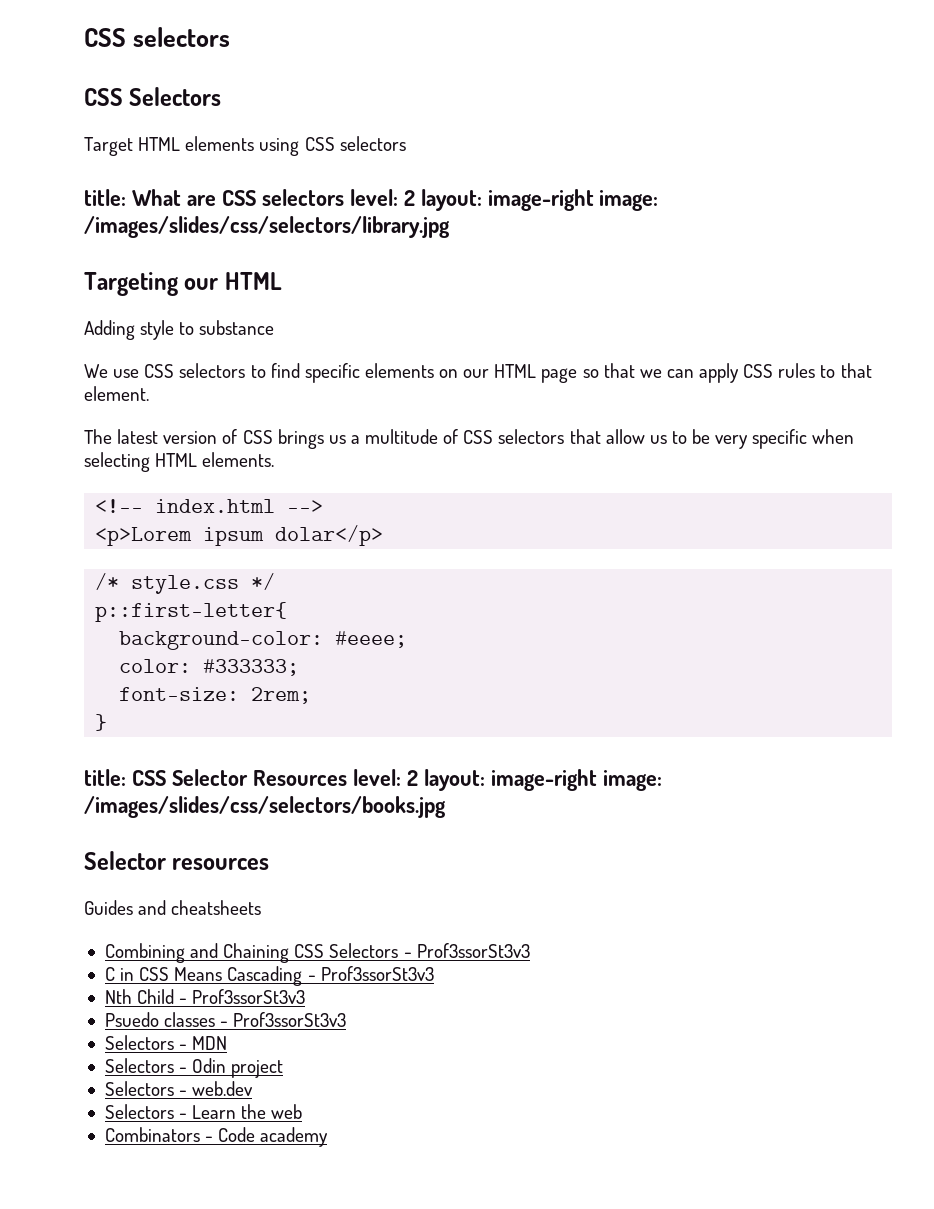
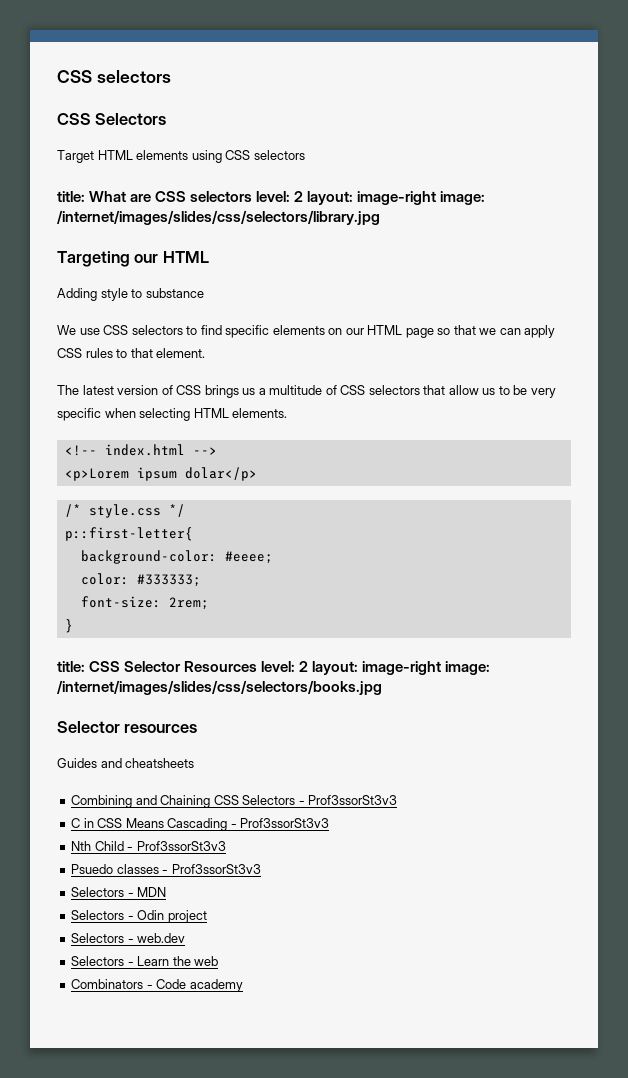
- title: What are CSS selectors level: 2 layout: image-right image: /images/slides/css/selectors/library.jpg
+ title: What are CSS selectors level: 2 layout: image-right image: /internet/images/slides/css/selectors/library.jpg
- title: CSS Selector Resources level: 2 layout: image-right image: /images/slides/css/selectors/books.jpg
+ title: CSS Selector Resources level: 2 layout: image-right image: /internet/images/slides/css/selectors/books.jpg

